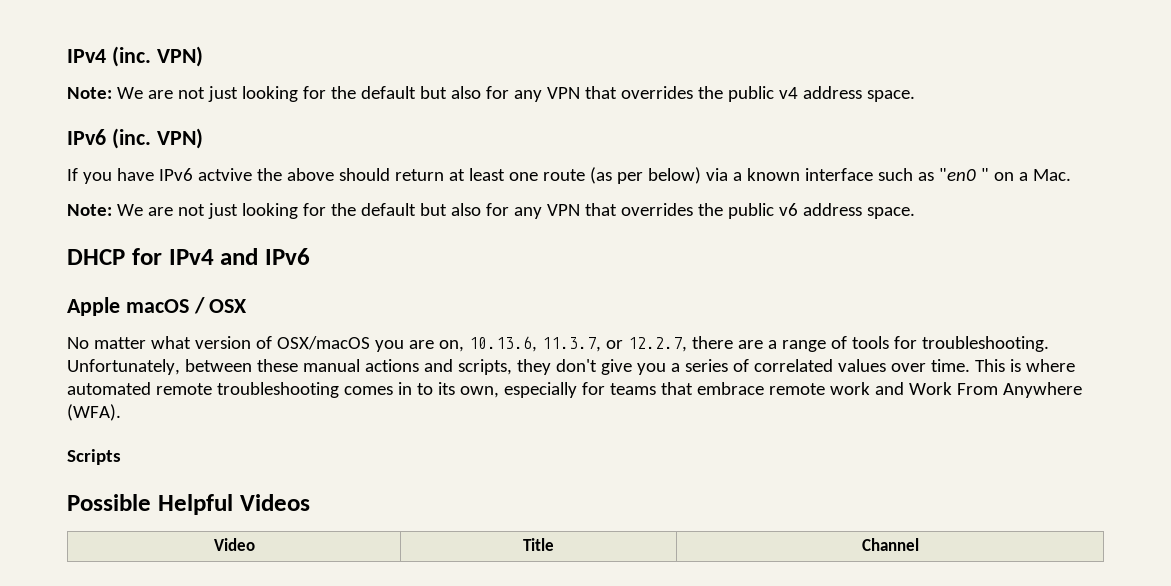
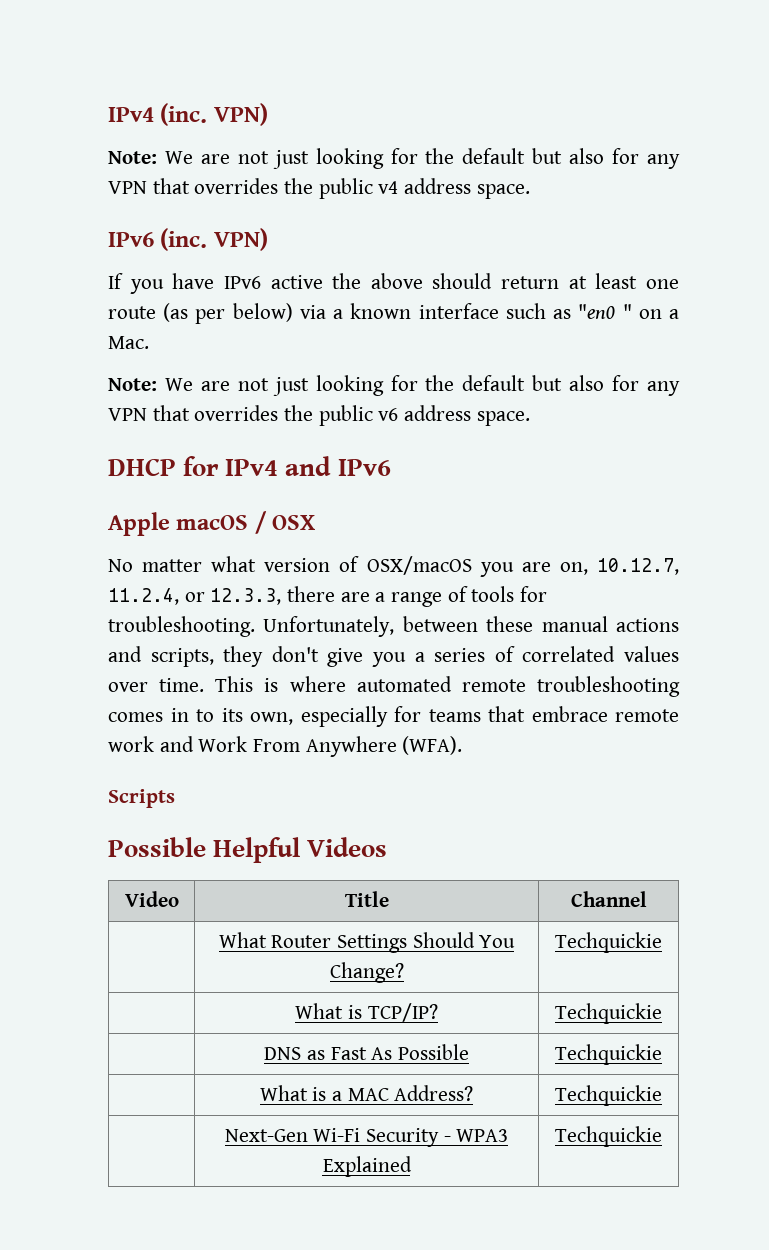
- If you have IPv6 actvive the above should return at least one route (as per below) via a known interface such as "en0 " on a Mac.
+ If you have IPv6 active the above should return at least one route (as per below) via a known interface such as "en0 " on a Mac.
- No matter what version of OSX/macOS you are on, 10.13.6, 11.3.7, or 12.2.7, there are a range of tools for troubleshooting.
+ No matter what version of OSX/macOS you are on, 10.12.7, 11.2.4, or 12.3.3, there are a range of tools for troubleshooting.
+ | What Router Settings Should You Change? | Techquickie
+ | What is TCP/IP? | Techquickie
+ | DNS as Fast As Possible | Techquickie
+ | What is a MAC Address? | Techquickie
+ | Next-Gen Wi-Fi Security - WPA3 Explained | Techquickie

